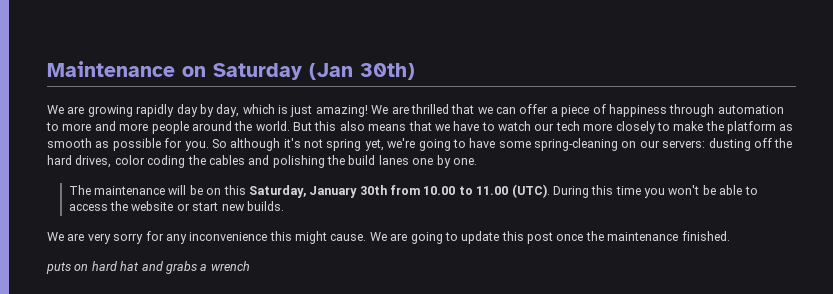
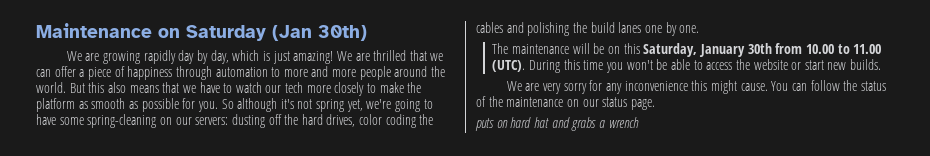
- We are going to update this post once the maintenance finished.
+ You can follow the status of the maintenance on our status page.

